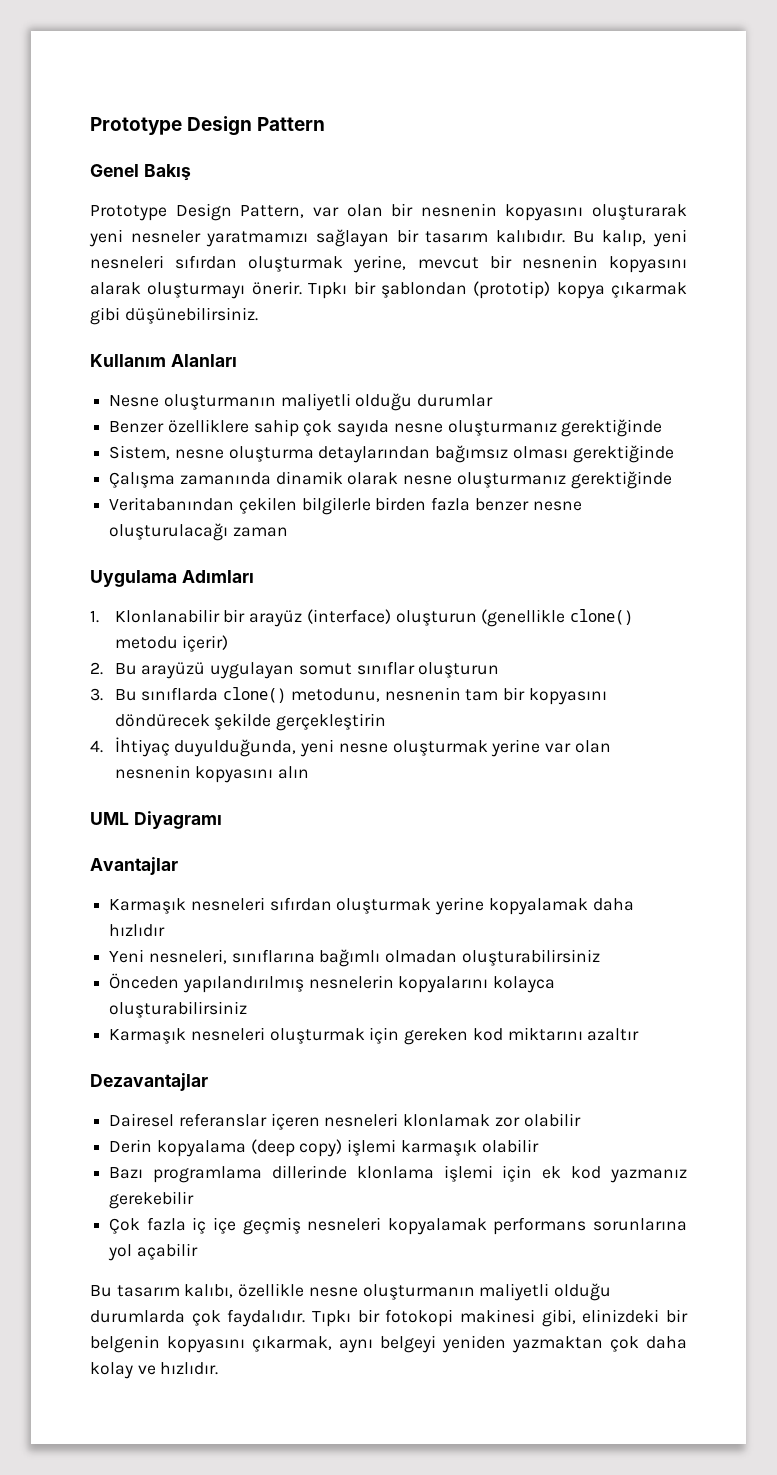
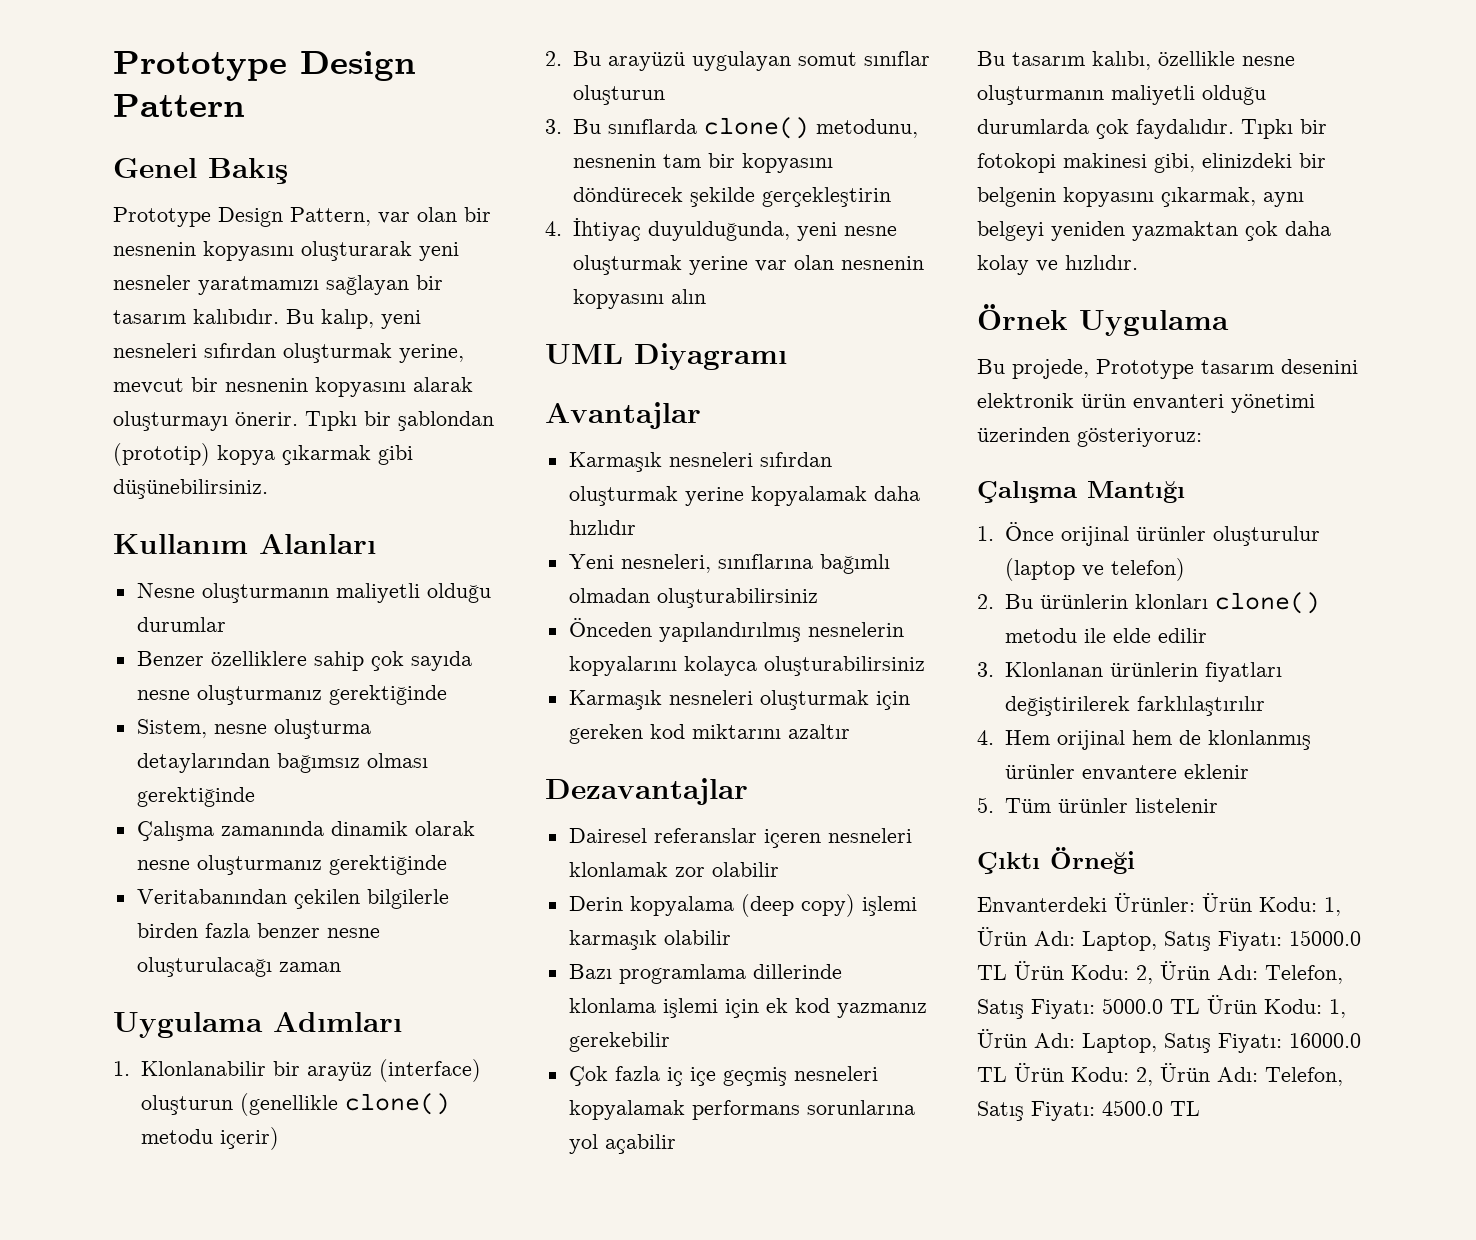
+ Örnek Uygulama
+ Bu projede, Prototype tasarım desenini elektronik ürün envanteri yönetimi üzerinden gösteriyoruz:
+ Çalışma Mantığı
+ 1. Önce orijinal ürünler oluşturulur (laptop ve telefon)
+ 2. Bu ürünlerin klonları clone() metodu ile elde edilir
+ 3. Klonlanan ürünlerin fiyatları değiştirilerek farklılaştırılır
+ 4. Hem orijinal hem de klonlanmış ürünler envantere eklenir
+ 5. Tüm ürünler listelenir
+ Çıktı Örneği
+ Envanterdeki Ürünler: Ürün Kodu: 1, Ürün Adı: Laptop, Satış Fiyatı: 15000.0 TL Ürün Kodu: 2, Ürün Adı: Telefon, Satış Fiyatı: 5000.0 TL Ürün Kodu: 1, Ürün Adı: Laptop, Satış Fiyatı: 16000.0 TL Ürün Kodu: 2, Ürün Adı: Telefon, Satış Fiyatı: 4500.0 TL

